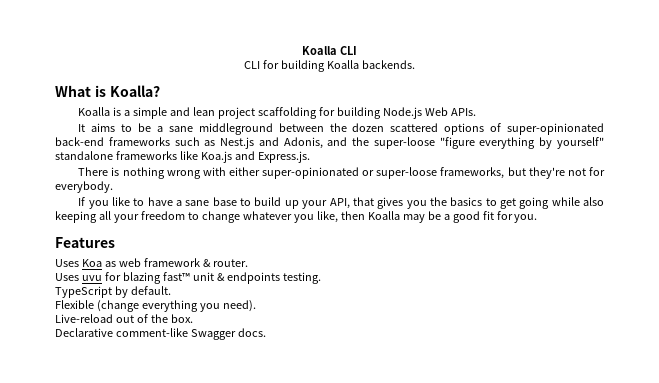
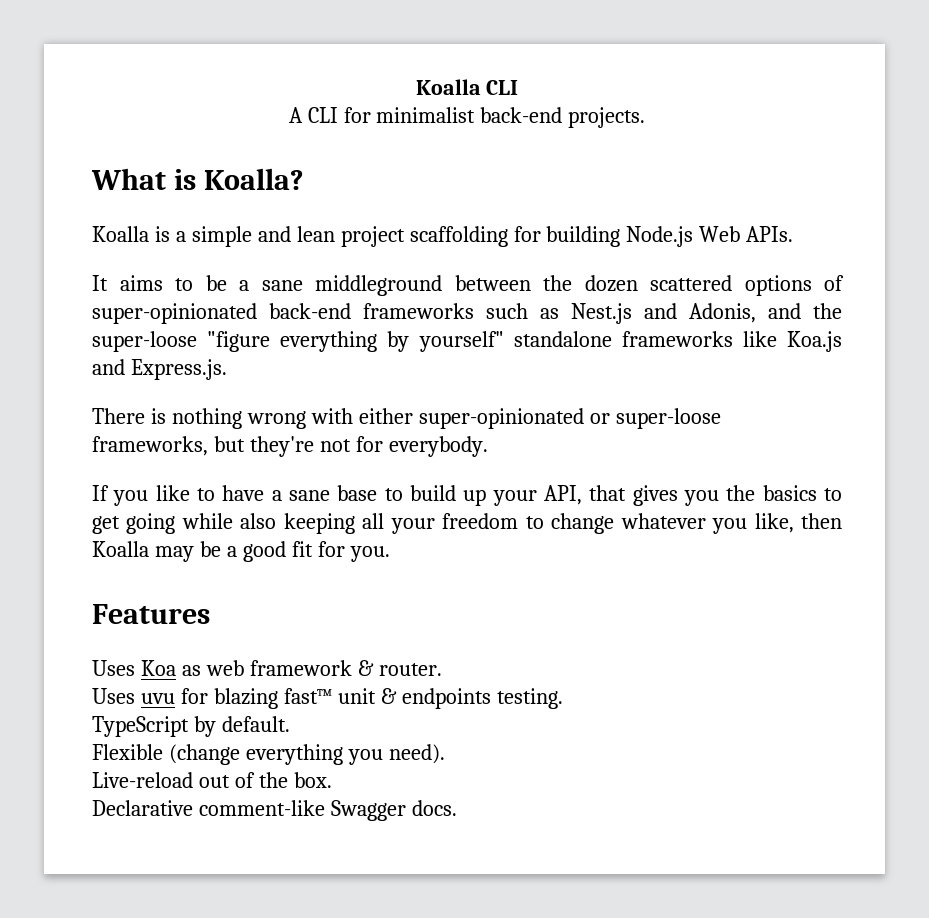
- CLI for building Koalla backends.
+ A CLI for minimalist back-end projects.

